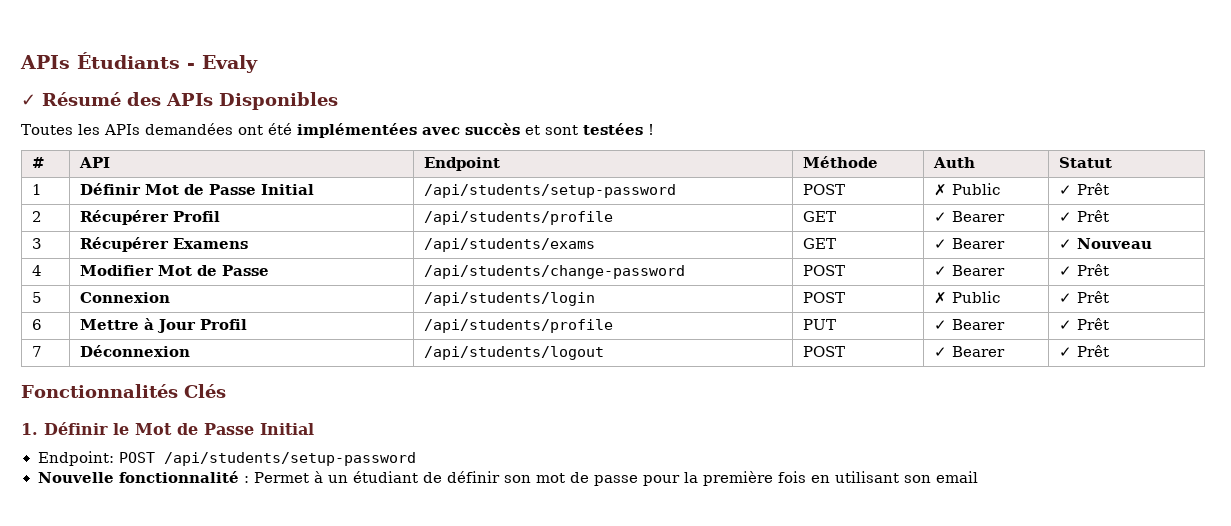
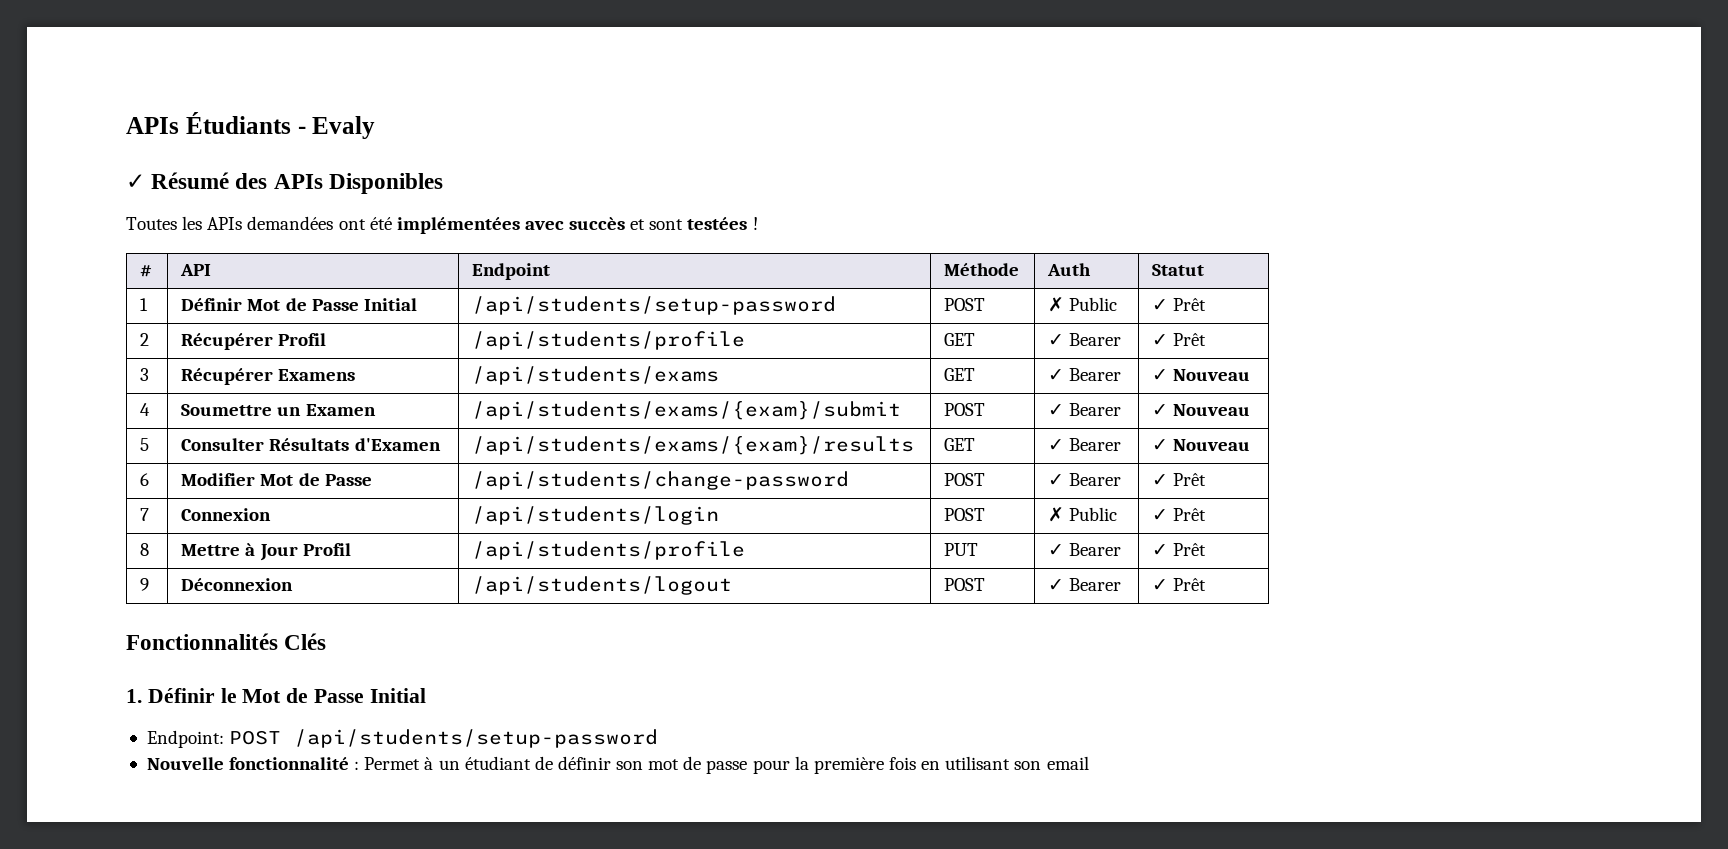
- 4 | Modifier Mot de Passe | /api/students/change-password | POST | ✓ Bearer | ✓ Prêt
+ 4 | Soumettre un Examen | /api/students/exams/{exam}/submit | POST | ✓ Bearer | ✓ Nouveau
+ 5 | Consulter Résultats d'Examen | /api/students/exams/{exam}/results | GET | ✓ Bearer | ✓ Nouveau
+ 6 | Modifier Mot de Passe | /api/students/change-password | POST | ✓ Bearer | ✓ Prêt
- 5 | Connexion | /api/students/login | POST | ✗ Public | ✓ Prêt
+ 7 | Connexion | /api/students/login | POST | ✗ Public | ✓ Prêt
- 6 | Mettre à Jour Profil | /api/students/profile | PUT | ✓ Bearer | ✓ Prêt
+ 8 | Mettre à Jour Profil | /api/students/profile | PUT | ✓ Bearer | ✓ Prêt
- 7 | Déconnexion | /api/students/logout | POST | ✓ Bearer | ✓ Prêt
+ 9 | Déconnexion | /api/students/logout | POST | ✓ Bearer | ✓ Prêt

